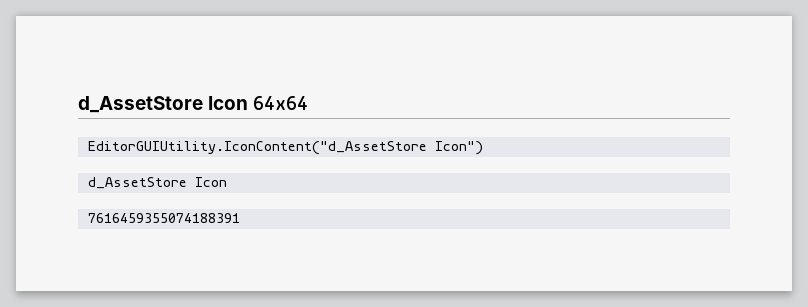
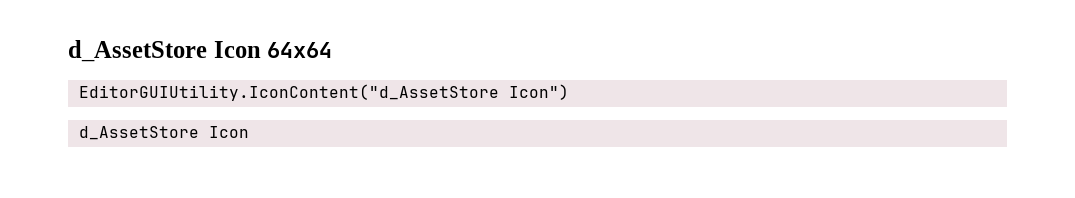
- 7616459355074188391

